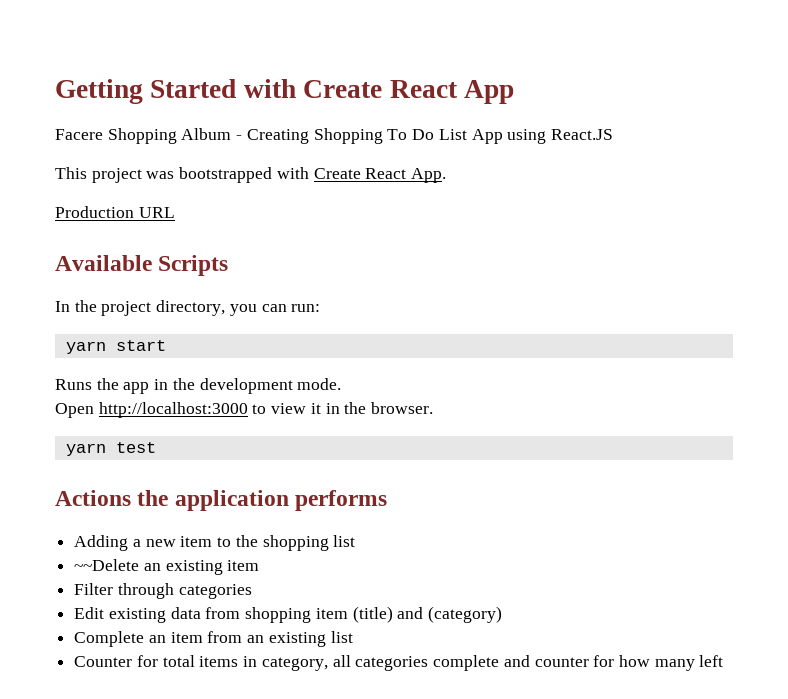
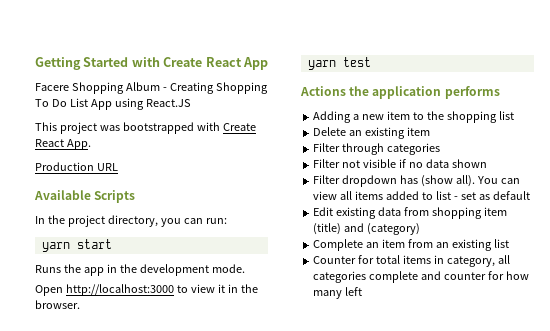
- ~~Delete an existing item
+ Delete an existing item
+ Filter not visible if no data shown
+ Filter dropdown has (show all). You can view all items added to list - set as default

